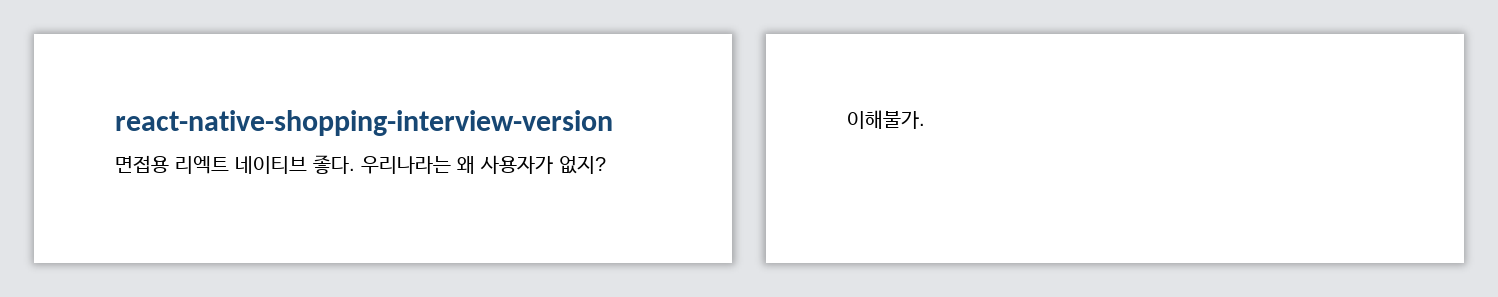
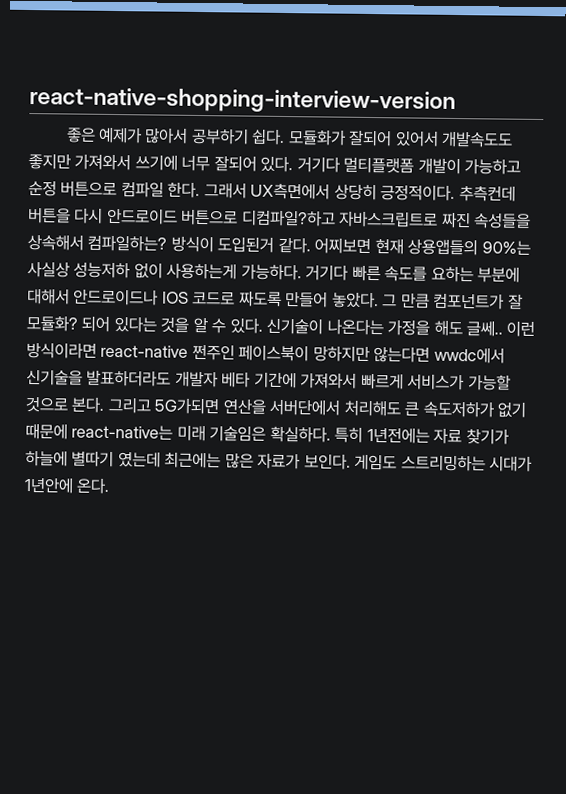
- 면접용 리엑트 네이티브 좋다. 우리나라는 왜 사용자가 없지? 이해불가.
+ 좋은 예제가 많아서 공부하기 쉽다. 모듈화가 잘되어 있어서 개발속도도 좋지만 가져와서 쓰기에 너무 잘되어 있다. 거기다 멀티플랫폼 개발이 가능하고 순정 버튼으로 컴파일 한다. 그래서 UX측면에서 상당히 긍정적이다. 추측컨데 버튼을 다시 안드로이드 버튼으로 디컴파일?하고 자바스크립트로 짜진 속성들을 상속해서 컴파일하는? 방식이 도입된거 같다. 어찌보면 현재 상용앱들의 90%는 사실상 성능저하 없이 사용하는게 가능하다. 거기다 빠른 속도를 요하는 부분에 대해서 안드로이드나 IOS 코드로 짜도록 만들어 놓았다. 그 만큼 컴포넌트가 잘 모듈화? 되어 있다는 것을 알 수 있다. 신기술이 나온다는 가정을 해도 글쎄.. 이런 방식이라면 react-native 쩐주인 페이스북이 망하지만 않는다면 wwdc에서 신기술을 발표하더라도 개발자 베타 기간에 가져와서 빠르게 서비스가 가능할 것으로 본다. 그리고 5G가되면 연산을 서버단에서 처리해도 큰 속도저하가 없기 때문에 react-native는 미래 기술임은 확실하다. 특히 1년전에는 자료 찾기가 하늘에 별따기 였는데 최근에는 많은 자료가 보인다. 게임도 스트리밍하는 시대가 1년안에 온다.

